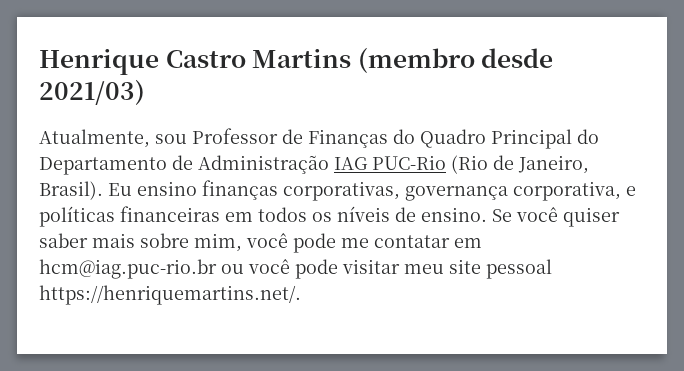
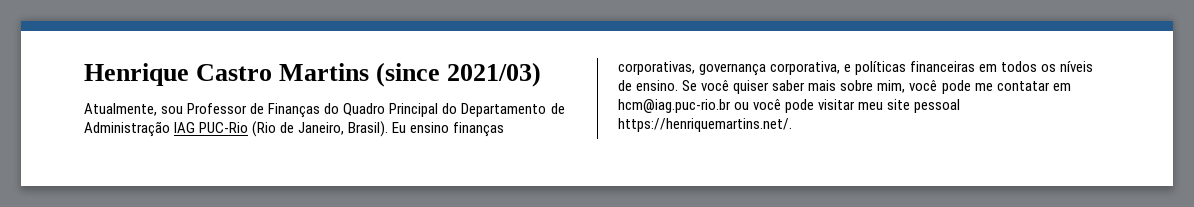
- Henrique Castro Martins (membro desde 2021/03)
+ Henrique Castro Martins (since 2021/03)

